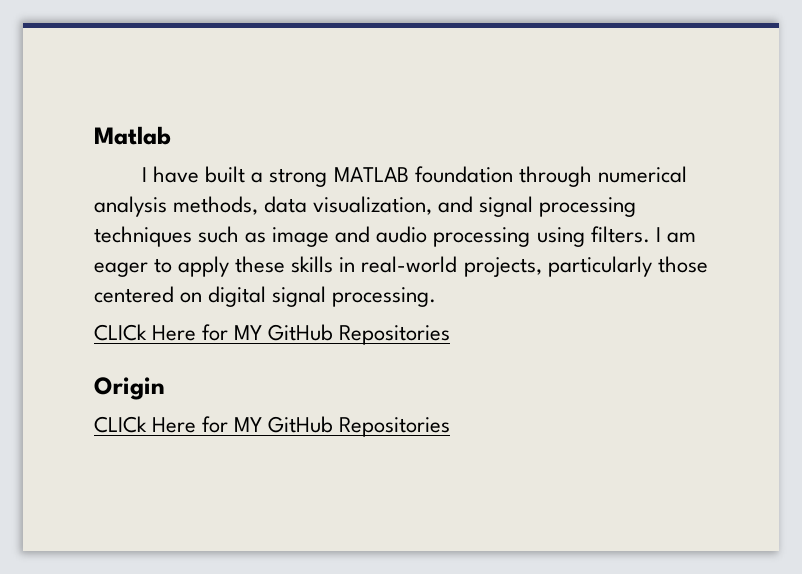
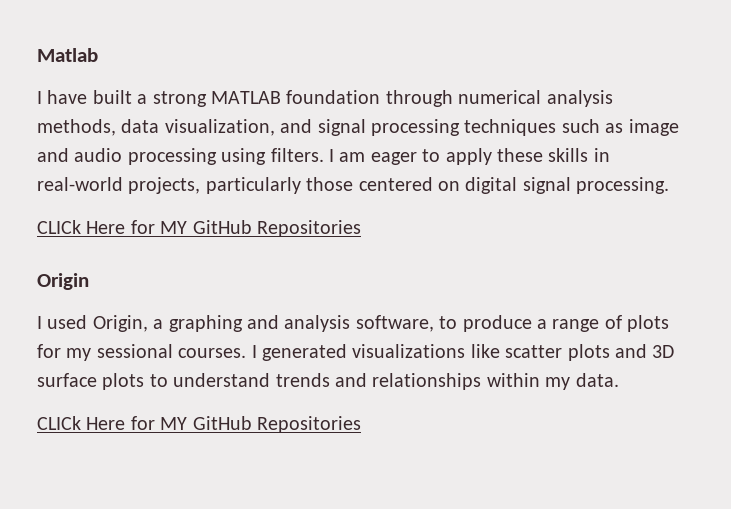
+ I used Origin, a graphing and analysis software, to produce a range of plots for my sessional courses. I generated visualizations like scatter plots and 3D surface plots to understand trends and relationships within my data.

